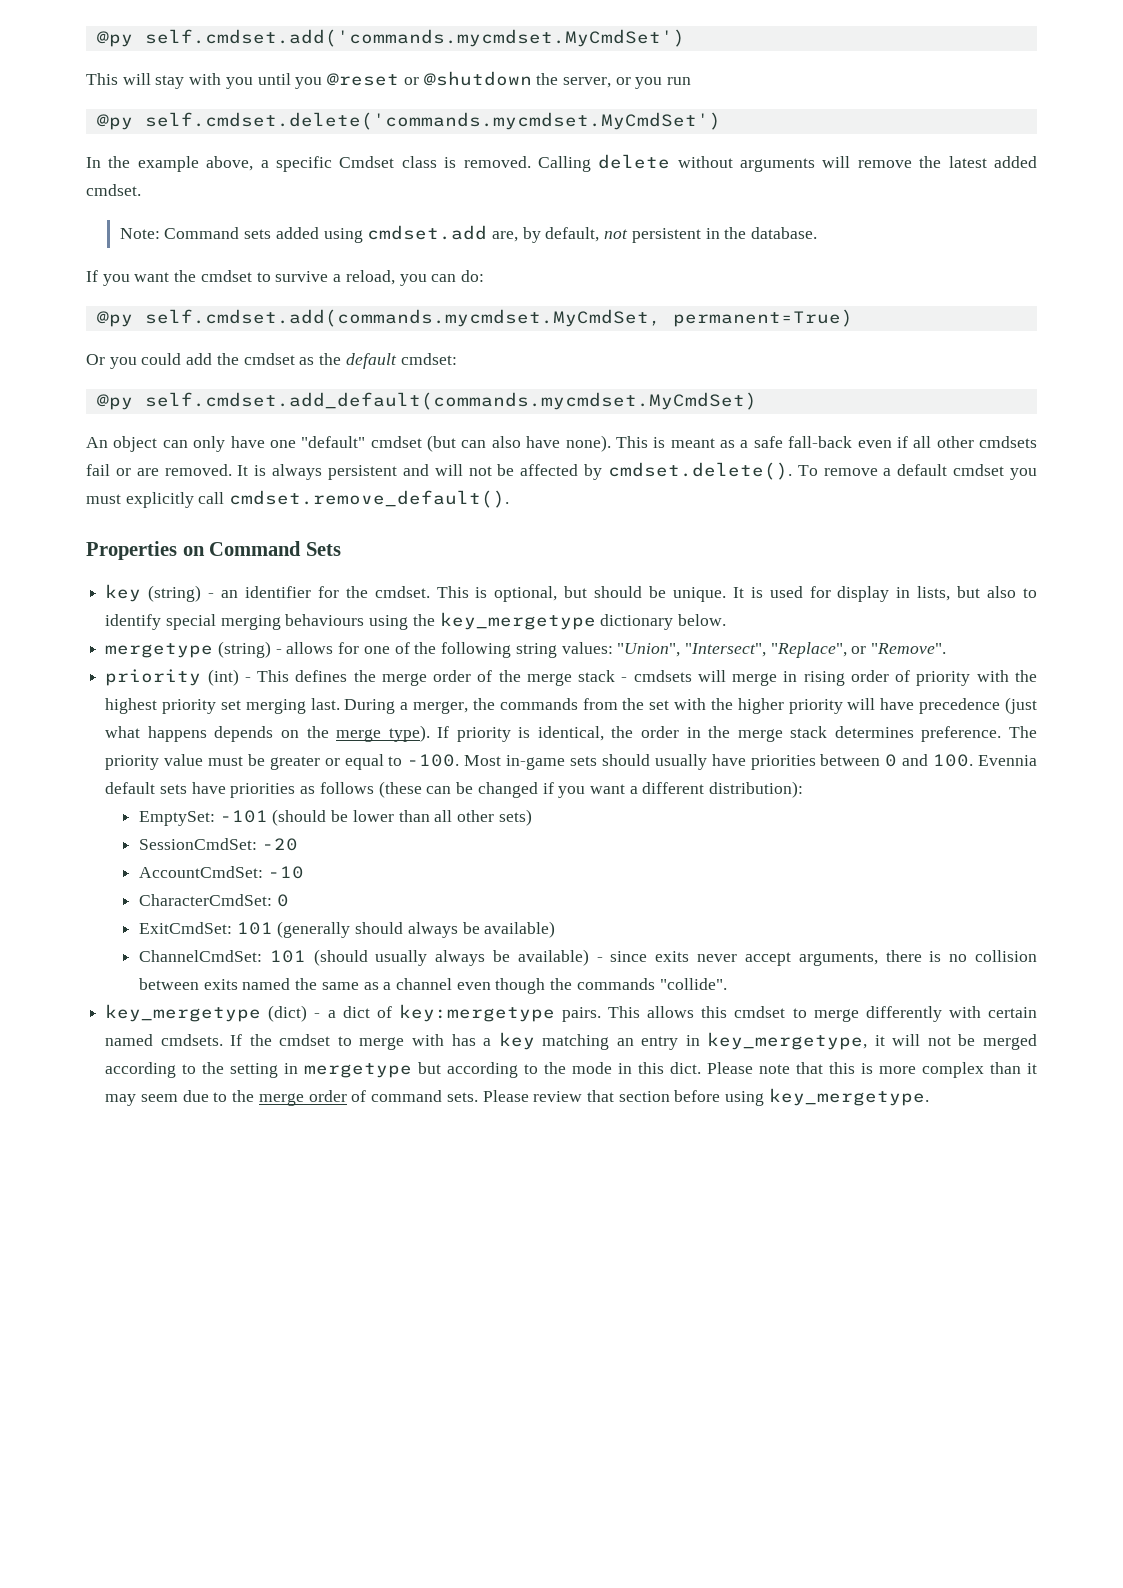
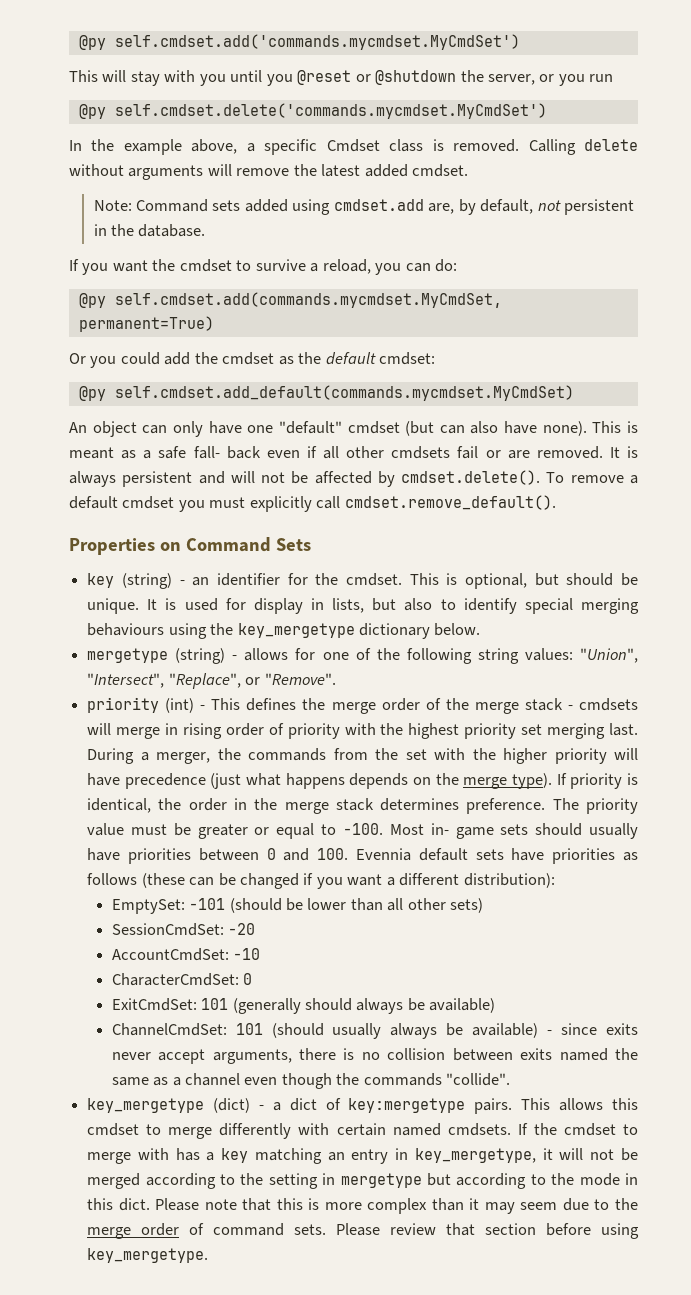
- This is meant as a safe fall-back even if all other cmdsets fail or are removed.
+ This is meant as a safe fall- back even if all other cmdsets fail or are removed.
- Most in-game sets should usually have priorities between 0 and 100. Evennia default sets have priorities as follows (these can be changed if you want a different distribution):
+ Most in- game sets should usually have priorities between 0 and 100. Evennia default sets have priorities as follows (these can be changed if you want a different distribution):

